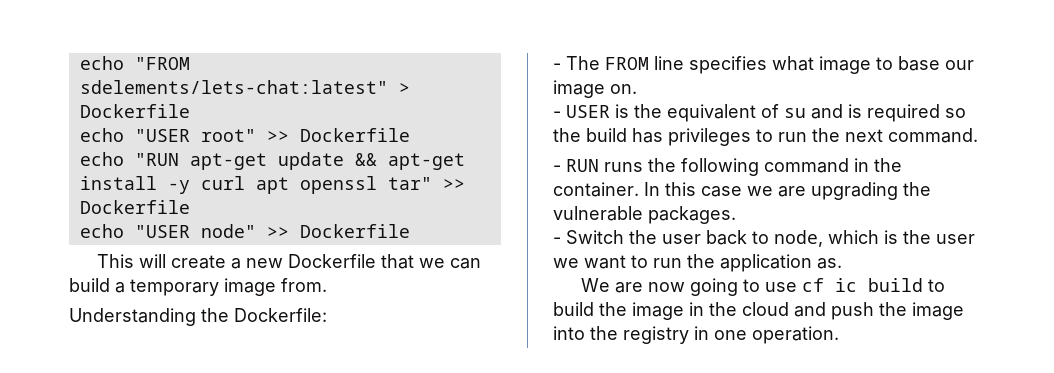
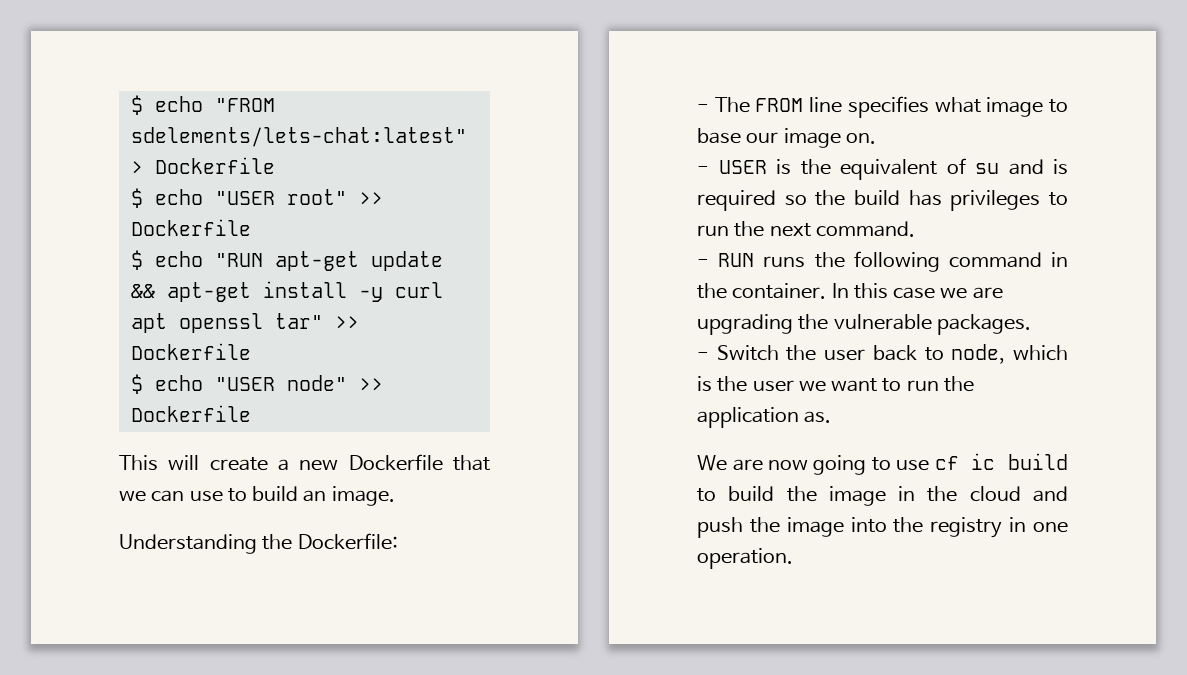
- echo "FROM sdelements/lets-chat:latest" > Dockerfile
+ $ echo "FROM sdelements/lets-chat:latest" > Dockerfile
- echo "USER root" >> Dockerfile
+ $ echo "USER root" >> Dockerfile
- echo "RUN apt-get update && apt-get install -y curl apt openssl tar" >> Dockerfile
+ $ echo "RUN apt-get update && apt-get install -y curl apt openssl tar" >> Dockerfile
- echo "USER node" >> Dockerfile
+ $ echo "USER node" >> Dockerfile
- This will create a new Dockerfile that we can build a temporary image from.
+ This will create a new Dockerfile that we can use to build an image.

